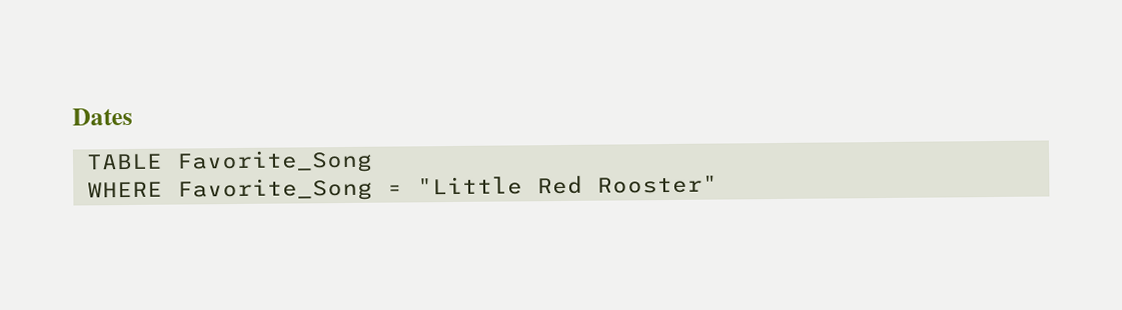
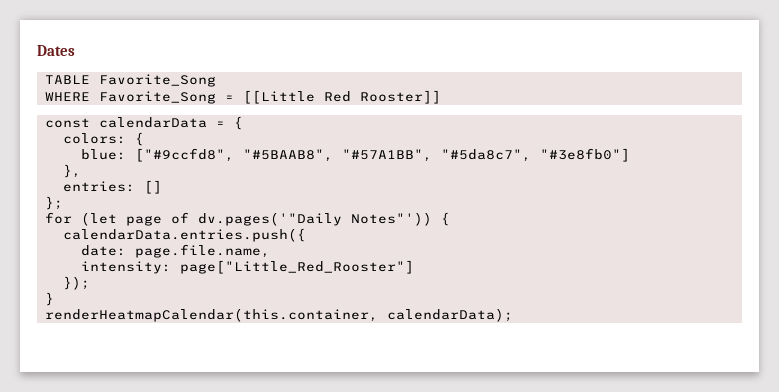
- WHERE Favorite_Song = "Little Red Rooster"
+ WHERE Favorite_Song = [[Little Red Rooster]]
+ const calendarData = {
+ colors: {
+ blue: ["#9ccfd8", "#5BAAB8", "#57A1BB", "#5da8c7", "#3e8fb0"]
+ },
+ entries: []
+ };
+ for (let page of dv.pages('"Daily Notes"')) {
+ calendarData.entries.push({
+ date: page.file.name,
+ intensity: page["Little_Red_Rooster"]
+ });
+ }
+ renderHeatmapCalendar(this.container, calendarData);

